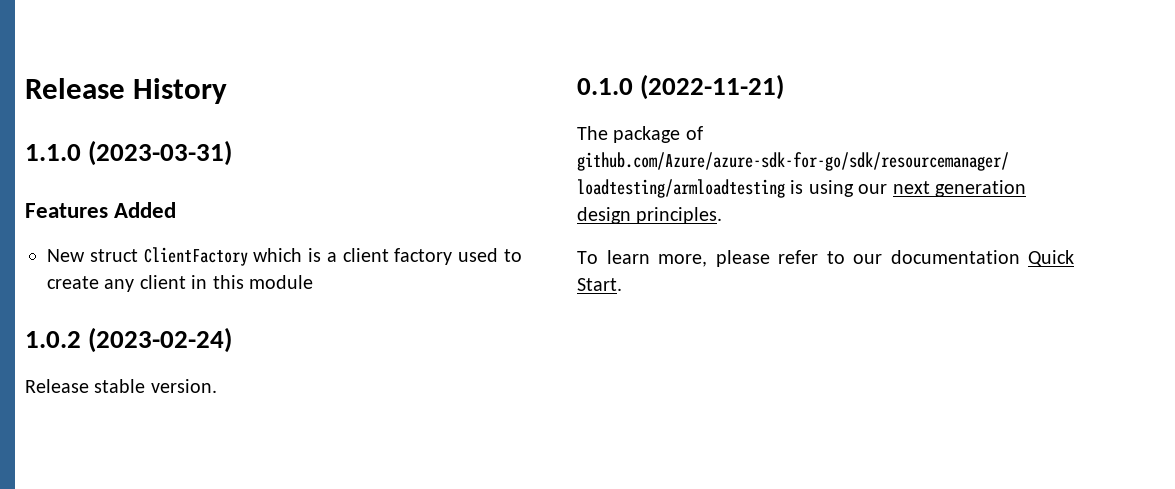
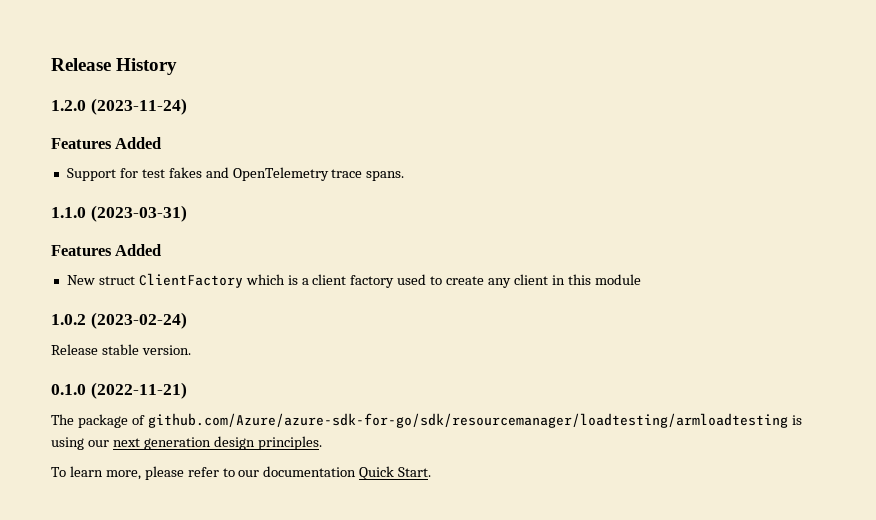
+ 1.2.0 (2023-11-24)
+ Features Added
+ Support for test fakes and OpenTelemetry trace spans.

